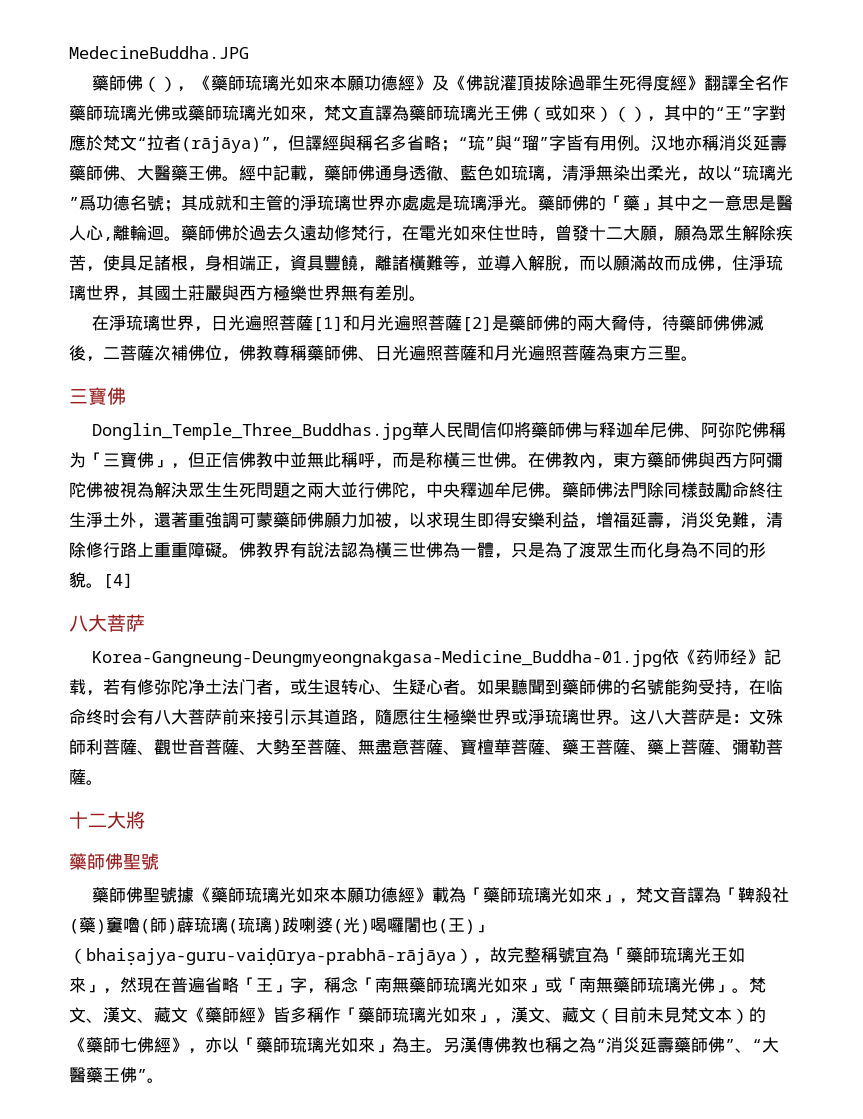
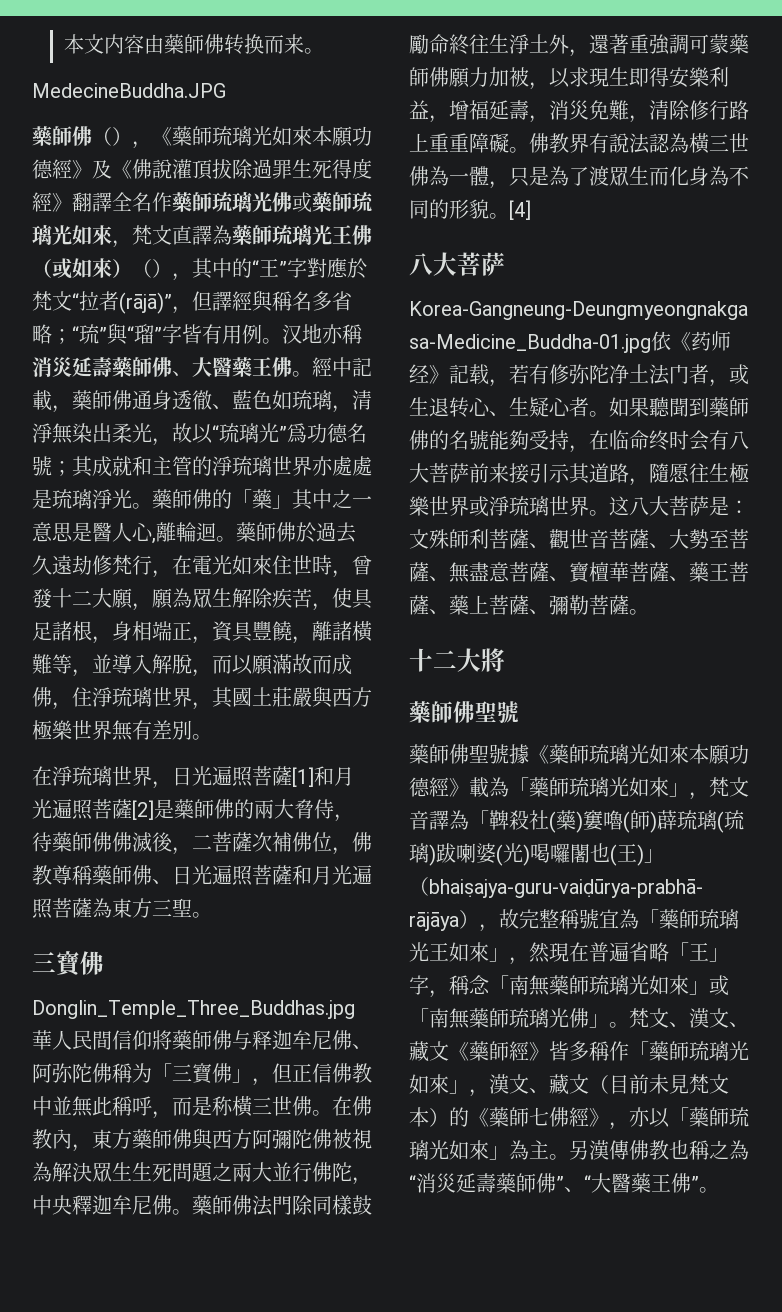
+ 本文内容由藥師佛转换而来。
- 藥師佛（），《藥師琉璃光如來本願功德經》及《佛說灌頂拔除過罪生死得度經》翻譯全名作藥師琉璃光佛或藥師琉璃光如來，梵文直譯為藥師琉璃光王佛（或如來）（），其中的“王”字對應於梵文“拉者(rājāya)”，但譯經與稱名多省略；
+ 藥師佛（），《藥師琉璃光如來本願功德經》及《佛說灌頂拔除過罪生死得度經》翻譯全名作藥師琉璃光佛或藥師琉璃光如來，梵文直譯為藥師琉璃光王佛（或如來）（），其中的“王”字對應於梵文“拉者(rājā)”，但譯經與稱名多省略；

